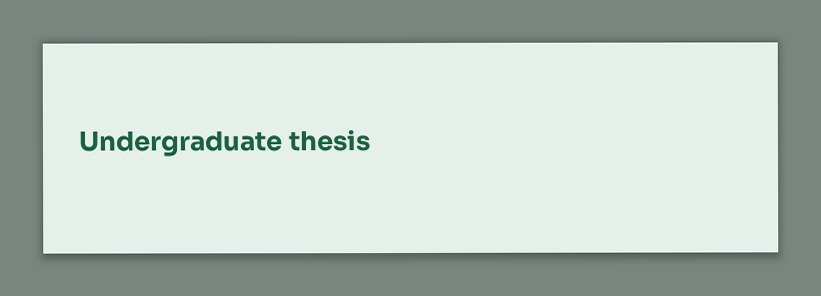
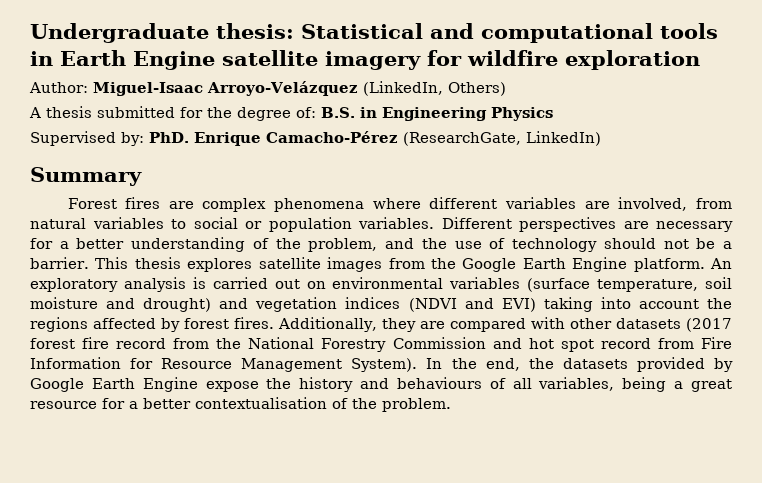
- Undergraduate thesis
+ Undergraduate thesis: Statistical and computational tools in Earth Engine satellite imagery for wildfire exploration
+ Author: Miguel-Isaac Arroyo-Velázquez (LinkedIn, Others)
+ A thesis submitted for the degree of: B.S. in Engineering Physics
+ Supervised by: PhD. Enrique Camacho-Pérez (ResearchGate, LinkedIn)
+ Summary
+ Forest fires are complex phenomena where different variables are involved, from natural variables to social or population variables. Different perspectives are necessary for a better understanding of the problem, and the use of technology should not be a barrier. This thesis explores satellite images from the Google Earth Engine platform. An exploratory analysis is carried out on environmental variables (surface temperature, soil moisture and drought) and vegetation indices (NDVI and EVI) taking into account the regions affected by forest fires. Additionally, they are compared with other datasets (2017 forest fire record from the National Forestry Commission and hot spot record from Fire Information for Resource Management System). In the end, the datasets provided by Google Earth Engine expose the history and behaviours of all variables, being a great resource for a better contextualisation of the problem.

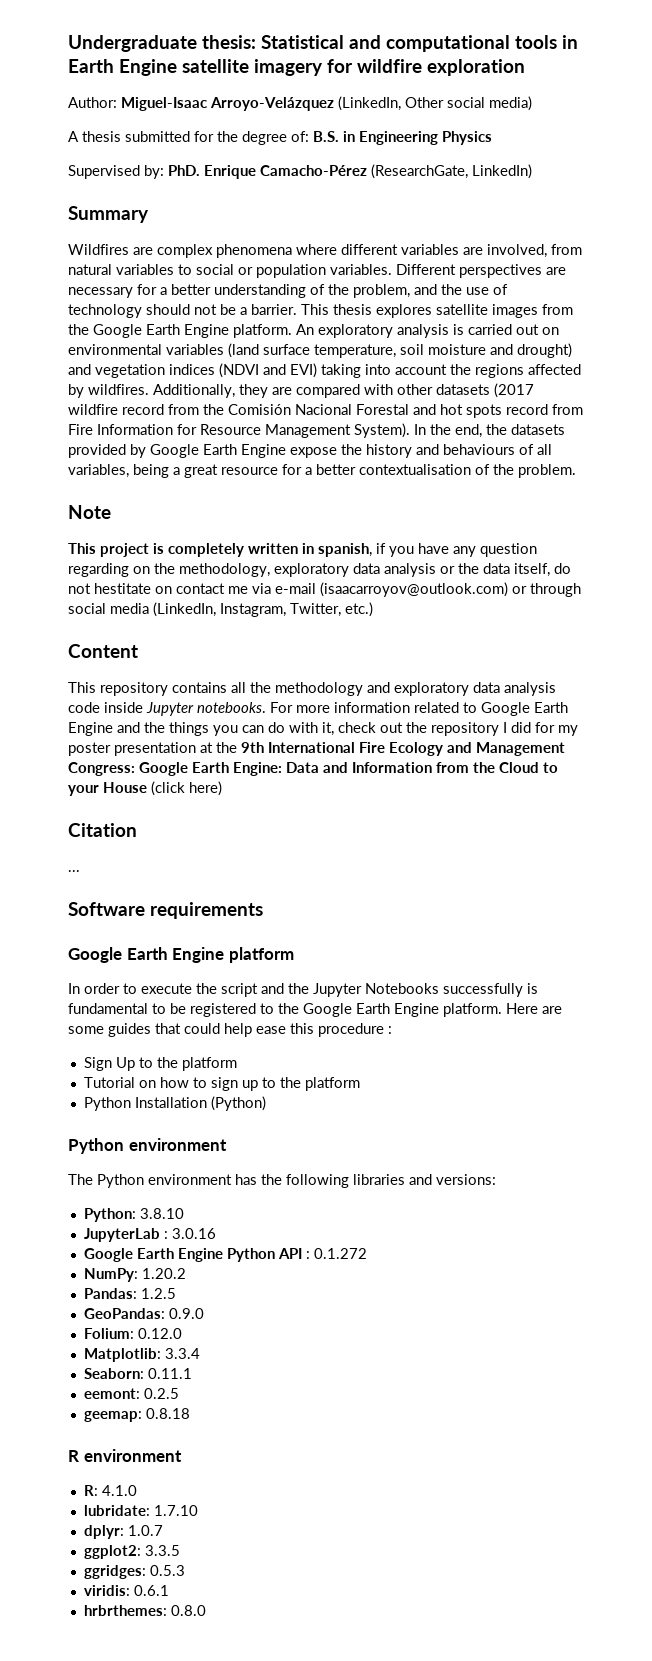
- Author: Miguel-Isaac Arroyo-Velázquez (LinkedIn, Others)
+ Author: Miguel-Isaac Arroyo-Velázquez (LinkedIn, Other social media)
- Forest fires are complex phenomena where different variables are involved, from natural variables to social or population variables.
+ Wildfires are complex phenomena where different variables are involved, from natural variables to social or population variables.
- An exploratory analysis is carried out on environmental variables (surface temperature, soil moisture and drought) and vegetation indices (NDVI and EVI) taking into account the regions affected by forest fires.
+ An exploratory analysis is carried out on environmental variables (land surface temperature, soil moisture and drought) and vegetation indices (NDVI and EVI) taking into account the regions affected by wildfires.
- Additionally, they are compared with other datasets (2017 forest fire record from the National Forestry Commission and hot spot record from Fire Information for Resource Management System).
+ Additionally, they are compared with other datasets (2017 wildfire record from the Comisión Nacional Forestal and hot spots record from Fire Information for Resource Management System).
+ Note
+ This project is completely written in spanish, if you have any question regarding on the methodology, exploratory data analysis or the data itself, do not hestitate on contact me via e-mail (isaacarroyov@outlook.com) or through social media (LinkedIn, Instagram, Twitter, etc.)
+ Content
+ This repository contains all the methodology and exploratory data analysis code inside Jupyter notebooks. For more information related to Google Earth Engine and the things you can do with it, check out the repository I did for my poster presentation at the 9th International Fire Ecology and Management Congress: Google Earth Engine: Data and Information from the Cloud to your House (click here)
+ Citation
+ ...
+ Software requirements
+ Google Earth Engine platform
+ In order to execute the script and the Jupyter Notebooks successfully is fundamental to be registered to the Google Earth Engine platform. Here are some guides that could help ease this procedure :
+ Sign Up to the platform
+ Tutorial on how to sign up to the platform
+ Python Installation (Python)
+ Python environment
+ The Python environment has the following libraries and versions:
+ Python: 3.8.10
+ JupyterLab : 3.0.16
+ Google Earth Engine Python API : 0.1.272
+ NumPy: 1.20.2
+ Pandas: 1.2.5
+ GeoPandas: 0.9.0
+ Folium: 0.12.0
+ Matplotlib: 3.3.4
+ Seaborn: 0.11.1
+ eemont: 0.2.5
+ geemap: 0.8.18
+ R environment
+ R: 4.1.0
+ lubridate: 1.7.10
+ dplyr: 1.0.7
+ ggplot2: 3.3.5
+ ggridges: 0.5.3
+ viridis: 0.6.1
+ hrbrthemes: 0.8.0

